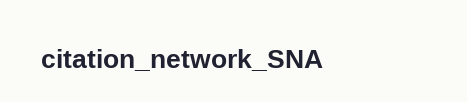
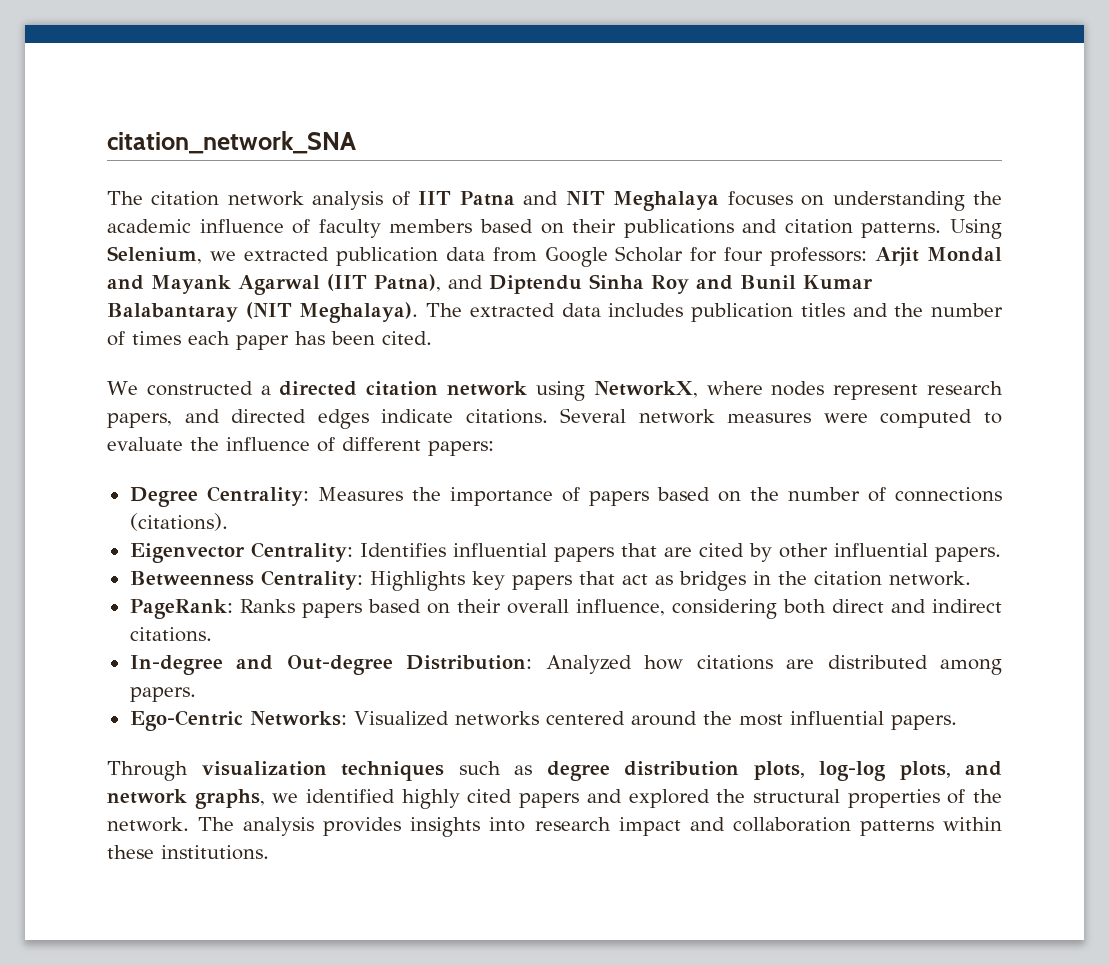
+ The citation network analysis of IIT Patna and NIT Meghalaya focuses on understanding the academic influence of faculty members based on their publications and citation patterns. Using Selenium, we extracted publication data from Google Scholar for four professors: Arjit Mondal and Mayank Agarwal (IIT Patna), and Diptendu Sinha Roy and Bunil Kumar Balabantaray (NIT Meghalaya). The extracted data includes publication titles and the number of times each paper has been cited.
+ We constructed a directed citation network using NetworkX, where nodes represent research papers, and directed edges indicate citations. Several network measures were computed to evaluate the influence of different papers:
+ Degree Centrality: Measures the importance of papers based on the number of connections (citations).
+ Eigenvector Centrality: Identifies influential papers that are cited by other influential papers.
+ Betweenness Centrality: Highlights key papers that act as bridges in the citation network.
+ PageRank: Ranks papers based on their overall influence, considering both direct and indirect citations.
+ In-degree and Out-degree Distribution: Analyzed how citations are distributed among papers.
+ Ego-Centric Networks: Visualized networks centered around the most influential papers.
+ Through visualization techniques such as degree distribution plots, log-log plots, and network graphs, we identified highly cited papers and explored the structural properties of the network. The analysis provides insights into research impact and collaboration patterns within these institutions.

